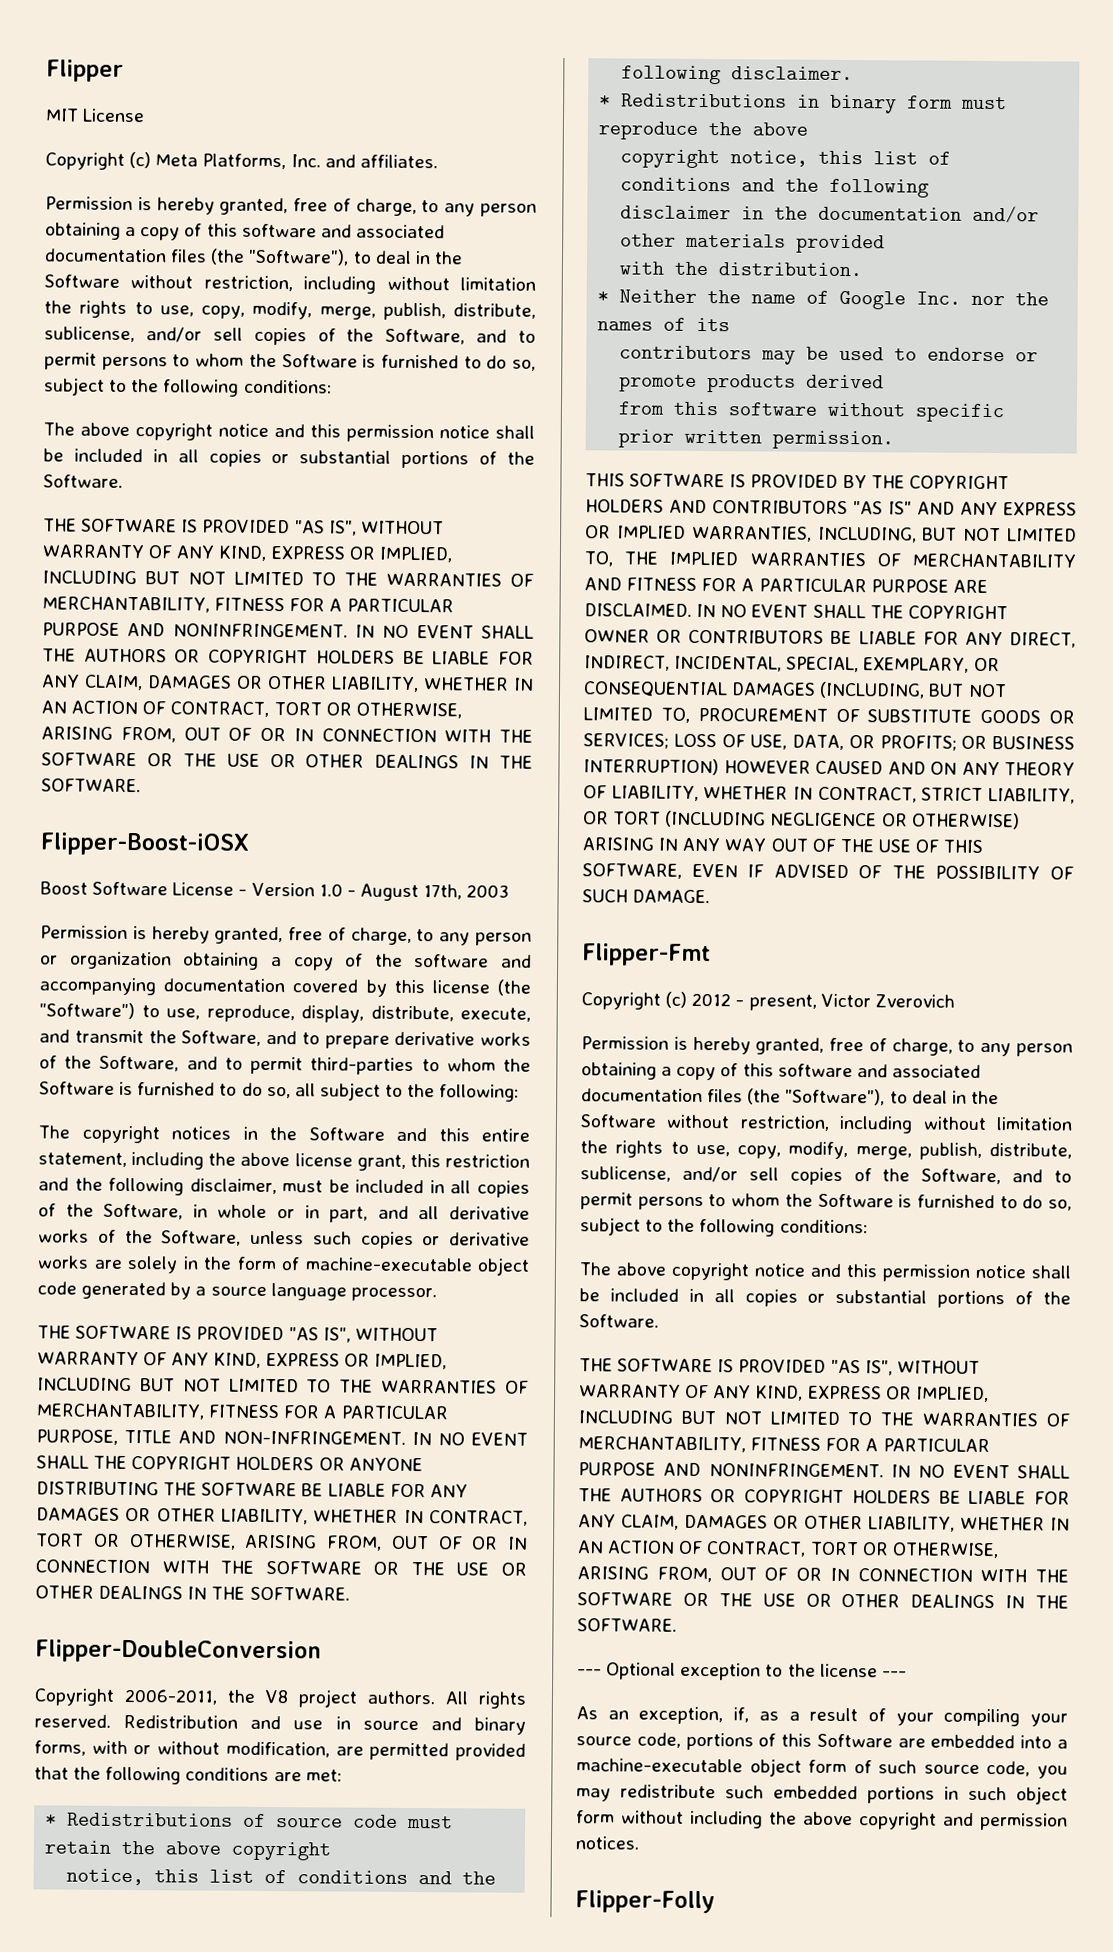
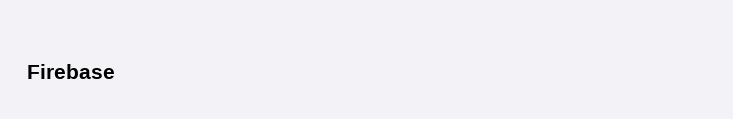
- Flipper
- MIT License
- Copyright (c) Meta Platforms, Inc. and affiliates.
- Permission is hereby granted, free of charge, to any person obtaining a copy of this software and associated documentation files (the "Software"), to deal in the Software without restriction, including without limitation the rights to use, copy, modify, merge, publish, distribute, sublicense, and/or sell copies of the Software, and to permit persons to whom the Software is furnished to do so, subject to the following conditions:
- The above copyright notice and this permission notice shall be included in all copies or substantial portions of the Software.
- THE SOFTWARE IS PROVIDED "AS IS", WITHOUT WARRANTY OF ANY KIND, EXPRESS OR IMPLIED, INCLUDING BUT NOT LIMITED TO THE WARRANTIES OF MERCHANTABILITY, FITNESS FOR A PARTICULAR PURPOSE AND NONINFRINGEMENT. IN NO EVENT SHALL THE AUTHORS OR COPYRIGHT HOLDERS BE LIABLE FOR ANY CLAIM, DAMAGES OR OTHER LIABILITY, WHETHER IN AN ACTION OF CONTRACT, TORT OR OTHERWISE, ARISING FROM, OUT OF OR IN CONNECTION WITH THE SOFTWARE OR THE USE OR OTHER DEALINGS IN THE SOFTWARE.
- Flipper-Boost-iOSX
- Boost Software License - Version 1.0 - August 17th, 2003
- Permission is hereby granted, free of charge, to any person or organization obtaining a copy of the software and accompanying documentation covered by this license (the "Software") to use, reproduce, display, distribute, execute, and transmit the Software, and to prepare derivative works of the Software, and to permit third-parties to whom the Software is furnished to do so, all subject to the following:
- The copyright notices in the Software and this entire statement, including the above license grant, this restriction and the following disclaimer, must be included in all copies of the Software, in whole or in part, and all derivative works of the Software, unless such copies or derivative works are solely in the form of machine-executable object code generated by a source language processor.
- THE SOFTWARE IS PROVIDED "AS IS", WITHOUT WARRANTY OF ANY KIND, EXPRESS OR IMPLIED, INCLUDING BUT NOT LIMITED TO THE WARRANTIES OF MERCHANTABILITY, FITNESS FOR A PARTICULAR PURPOSE, TITLE AND NON-INFRINGEMENT. IN NO EVENT SHALL THE COPYRIGHT HOLDERS OR ANYONE DISTRIBUTING THE SOFTWARE BE LIABLE FOR ANY DAMAGES OR OTHER LIABILITY, WHETHER IN CONTRACT, TORT OR OTHERWISE, ARISING FROM, OUT OF OR IN CONNECTION WITH THE SOFTWARE OR THE USE OR OTHER DEALINGS IN THE SOFTWARE.
- Flipper-DoubleConversion
- Copyright 2006-2011, the V8 project authors. All rights reserved. Redistribution and use in source and binary forms, with or without modification, are permitted provided that the following conditions are met:
- * Redistributions of source code must retain the above copyright
- notice, this list of conditions and the following disclaimer.
- * Redistributions in binary form must reproduce the above
- copyright notice, this list of conditions and the following
- disclaimer in the documentation and/or other materials provided
- with the distribution.
- * Neither the name of Google Inc. nor the names of its
- contributors may be used to endorse or promote products derived
- from this software without specific prior written permission.
- THIS SOFTWARE IS PROVIDED BY THE COPYRIGHT HOLDERS AND CONTRIBUTORS "AS IS" AND ANY EXPRESS OR IMPLIED WARRANTIES, INCLUDING, BUT NOT LIMITED TO, THE IMPLIED WARRANTIES OF MERCHANTABILITY AND FITNESS FOR A PARTICULAR PURPOSE ARE DISCLAIMED. IN NO EVENT SHALL THE COPYRIGHT OWNER OR CONTRIBUTORS BE LIABLE FOR ANY DIRECT, INDIRECT, INCIDENTAL, SPECIAL, EXEMPLARY, OR CONSEQUENTIAL DAMAGES (INCLUDING, BUT NOT LIMITED TO, PROCUREMENT OF SUBSTITUTE GOODS OR SERVICES; LOSS OF USE, DATA, OR PROFITS; OR BUSINESS INTERRUPTION) HOWEVER CAUSED AND ON ANY THEORY OF LIABILITY, WHETHER IN CONTRACT, STRICT LIABILITY, OR TORT (INCLUDING NEGLIGENCE OR OTHERWISE) ARISING IN ANY WAY OUT OF THE USE OF THIS SOFTWARE, EVEN IF ADVISED OF THE POSSIBILITY OF SUCH DAMAGE.
- Flipper-Fmt
- Copyright (c) 2012 - present, Victor Zverovich
- Permission is hereby granted, free of charge, to any person obtaining a copy of this software and associated documentation files (the "Software"), to deal in the Software without restriction, including without limitation the rights to use, copy, modify, merge, publish, distribute, sublicense, and/or sell copies of the Software, and to permit persons to whom the Software is furnished to do so, subject to the following conditions:
- The above copyright notice and this permission notice shall be included in all copies or substantial portions of the Software.
- THE SOFTWARE IS PROVIDED "AS IS", WITHOUT WARRANTY OF ANY KIND, EXPRESS OR IMPLIED, INCLUDING BUT NOT LIMITED TO THE WARRANTIES OF MERCHANTABILITY, FITNESS FOR A PARTICULAR PURPOSE AND NONINFRINGEMENT. IN NO EVENT SHALL THE AUTHORS OR COPYRIGHT HOLDERS BE LIABLE FOR ANY CLAIM, DAMAGES OR OTHER LIABILITY, WHETHER IN AN ACTION OF CONTRACT, TORT OR OTHERWISE, ARISING FROM, OUT OF OR IN CONNECTION WITH THE SOFTWARE OR THE USE OR OTHER DEALINGS IN THE SOFTWARE.
- --- Optional exception to the license ---
- As an exception, if, as a result of your compiling your source code, portions of this Software are embedded into a machine-executable object form of such source code, you may redistribute such embedded portions in such object form without including the above copyright and permission notices.
- Flipper-Folly
+ Firebase

